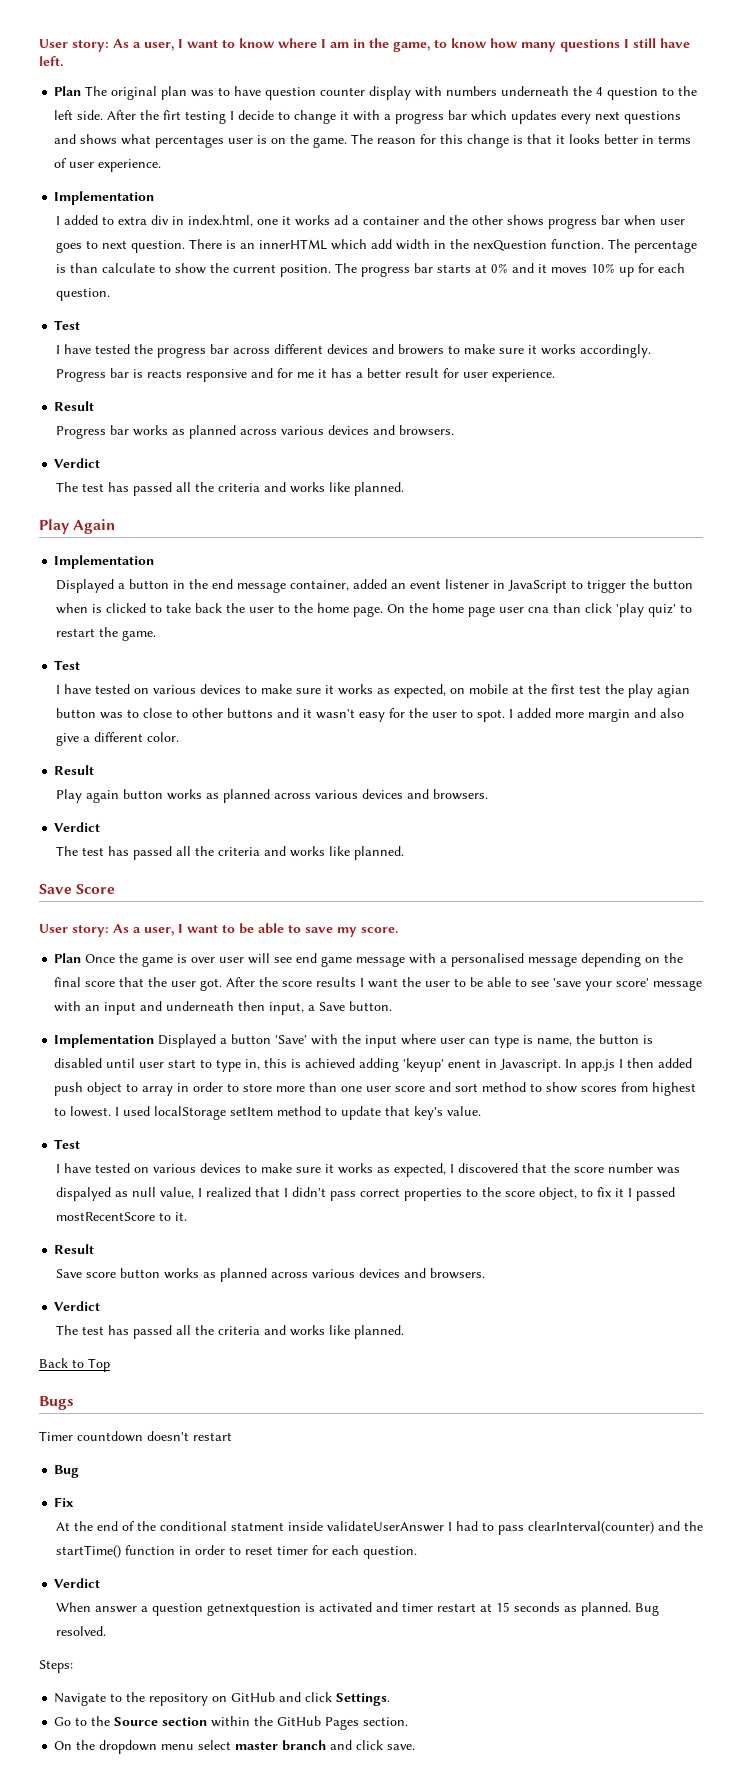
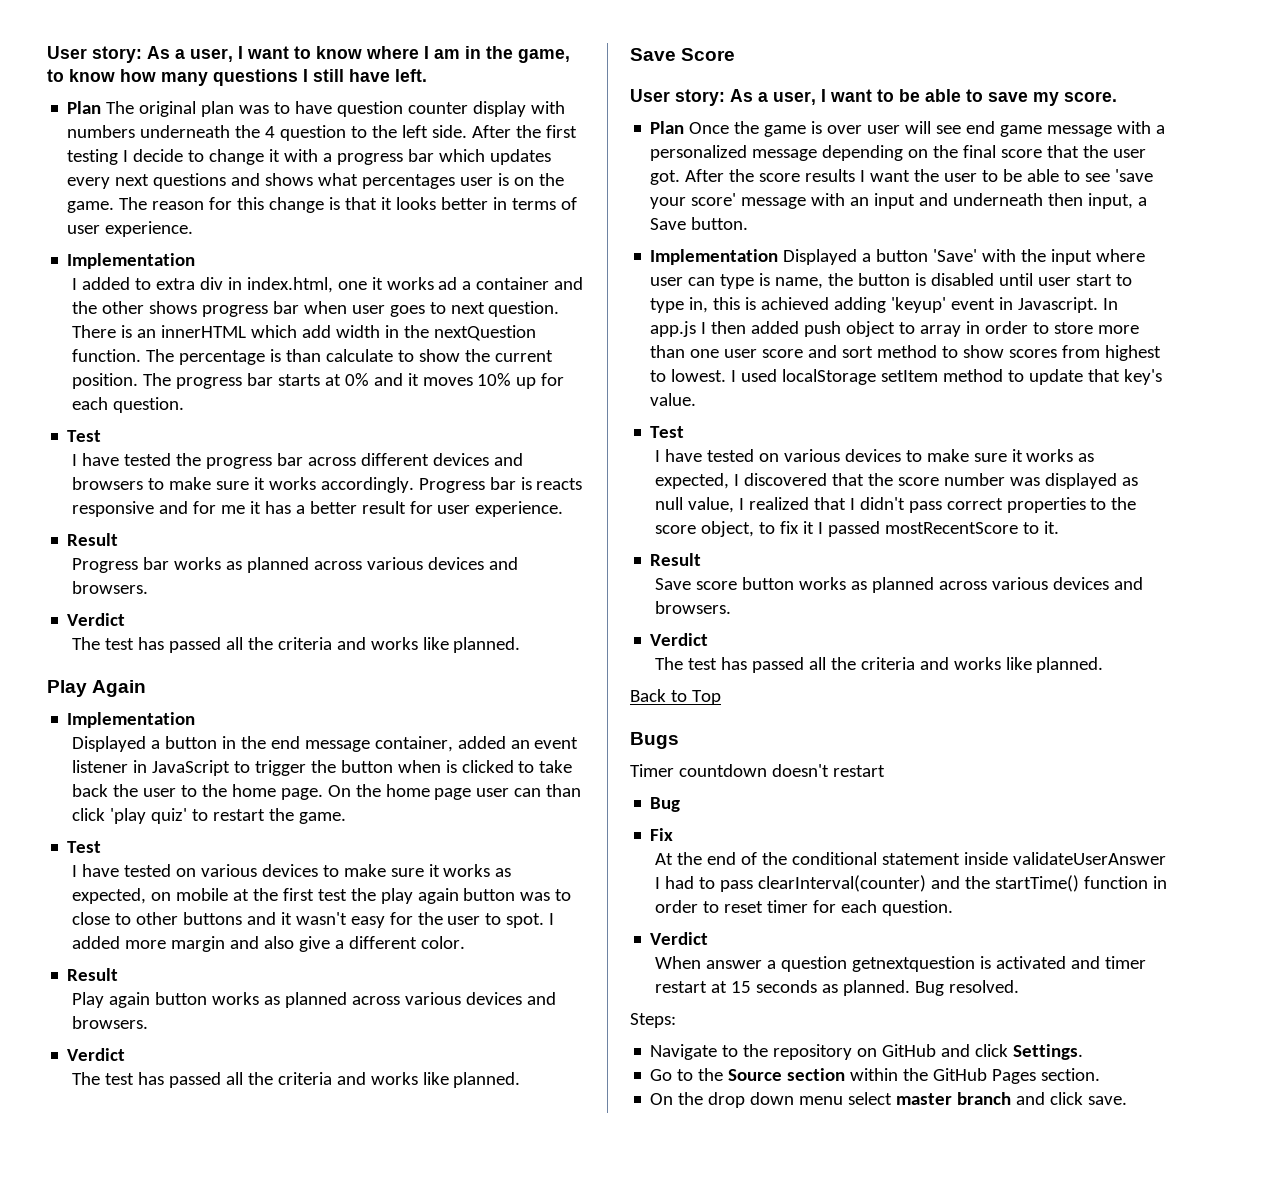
- After the firt testing I decide to change it with a progress bar which updates every next questions and shows what percentages user is on the game.
+ After the first testing I decide to change it with a progress bar which updates every next questions and shows what percentages user is on the game.
- There is an innerHTML which add width in the nexQuestion function.
+ There is an innerHTML which add width in the nextQuestion function.
- I have tested the progress bar across different devices and browers to make sure it works accordingly.
+ I have tested the progress bar across different devices and browsers to make sure it works accordingly.
- On the home page user cna than click 'play quiz' to restart the game.
+ On the home page user can than click 'play quiz' to restart the game.
- I have tested on various devices to make sure it works as expected, on mobile at the first test the play agian button was to close to other buttons and it wasn't easy for the user to spot.
+ I have tested on various devices to make sure it works as expected, on mobile at the first test the play again button was to close to other buttons and it wasn't easy for the user to spot.
- Plan Once the game is over user will see end game message with a personalised message depending on the final score that the user got.
+ Plan Once the game is over user will see end game message with a personalized message depending on the final score that the user got.
- Implementation Displayed a button 'Save' with the input where user can type is name, the button is disabled until user start to type in, this is achieved adding 'keyup' enent in Javascript.
+ Implementation Displayed a button 'Save' with the input where user can type is name, the button is disabled until user start to type in, this is achieved adding 'keyup' event in Javascript.
- I have tested on various devices to make sure it works as expected, I discovered that the score number was dispalyed as null value, I realized that I didn't pass correct properties to the score object, to fix it I passed mostRecentScore to it.
+ I have tested on various devices to make sure it works as expected, I discovered that the score number was displayed as null value, I realized that I didn't pass correct properties to the score object, to fix it I passed mostRecentScore to it.
- At the end of the conditional statment inside validateUserAnswer I had to pass clearInterval(counter) and the startTime() function in order to reset timer for each question.
+ At the end of the conditional statement inside validateUserAnswer I had to pass clearInterval(counter) and the startTime() function in order to reset timer for each question.
- On the dropdown menu select master branch and click save.
+ On the drop down menu select master branch and click save.

